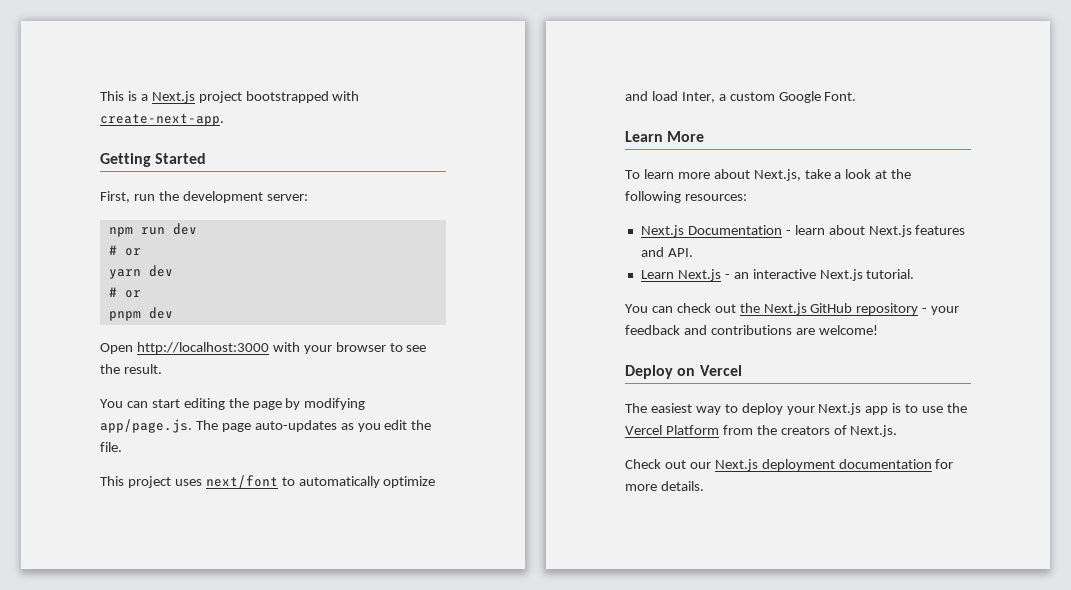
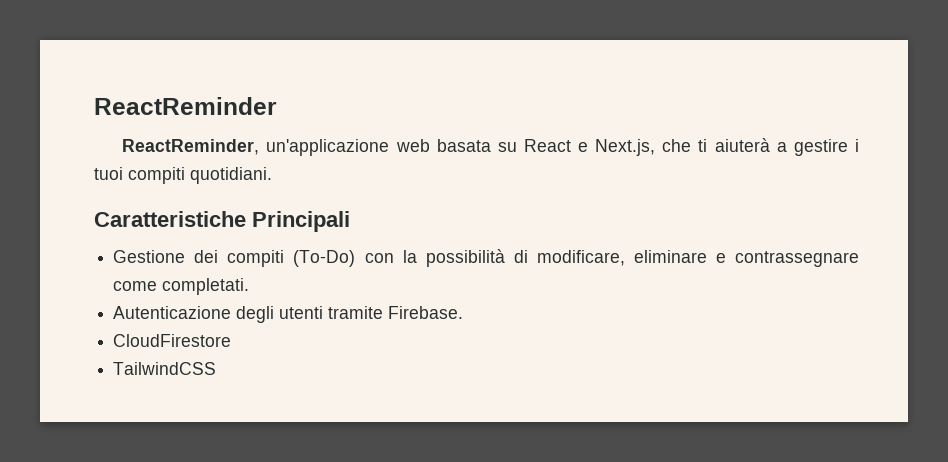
- This is a Next.js project bootstrapped with create-next-app.
- Getting Started
- First, run the development server:
- npm run dev
- # or
- yarn dev
- # or
- pnpm dev
- Open http://localhost:3000 with your browser to see the result.
- You can start editing the page by modifying app/page.js. The page auto-updates as you edit the file.
- This project uses next/font to automatically optimize and load Inter, a custom Google Font.
- Learn More
- To learn more about Next.js, take a look at the following resources:
- Next.js Documentation - learn about Next.js features and API.
- Learn Next.js - an interactive Next.js tutorial.
- You can check out the Next.js GitHub repository - your feedback and contributions are welcome!
- Deploy on Vercel
- The easiest way to deploy your Next.js app is to use the Vercel Platform from the creators of Next.js.
- Check out our Next.js deployment documentation for more details.
+ ReactReminder
+ ReactReminder, un'applicazione web basata su React e Next.js, che ti aiuterà a gestire i tuoi compiti quotidiani.
+ Caratteristiche Principali
+ Gestione dei compiti (To-Do) con la possibilità di modificare, eliminare e contrassegnare come completati.
+ Autenticazione degli utenti tramite Firebase.
+ CloudFirestore
+ TailwindCSS

